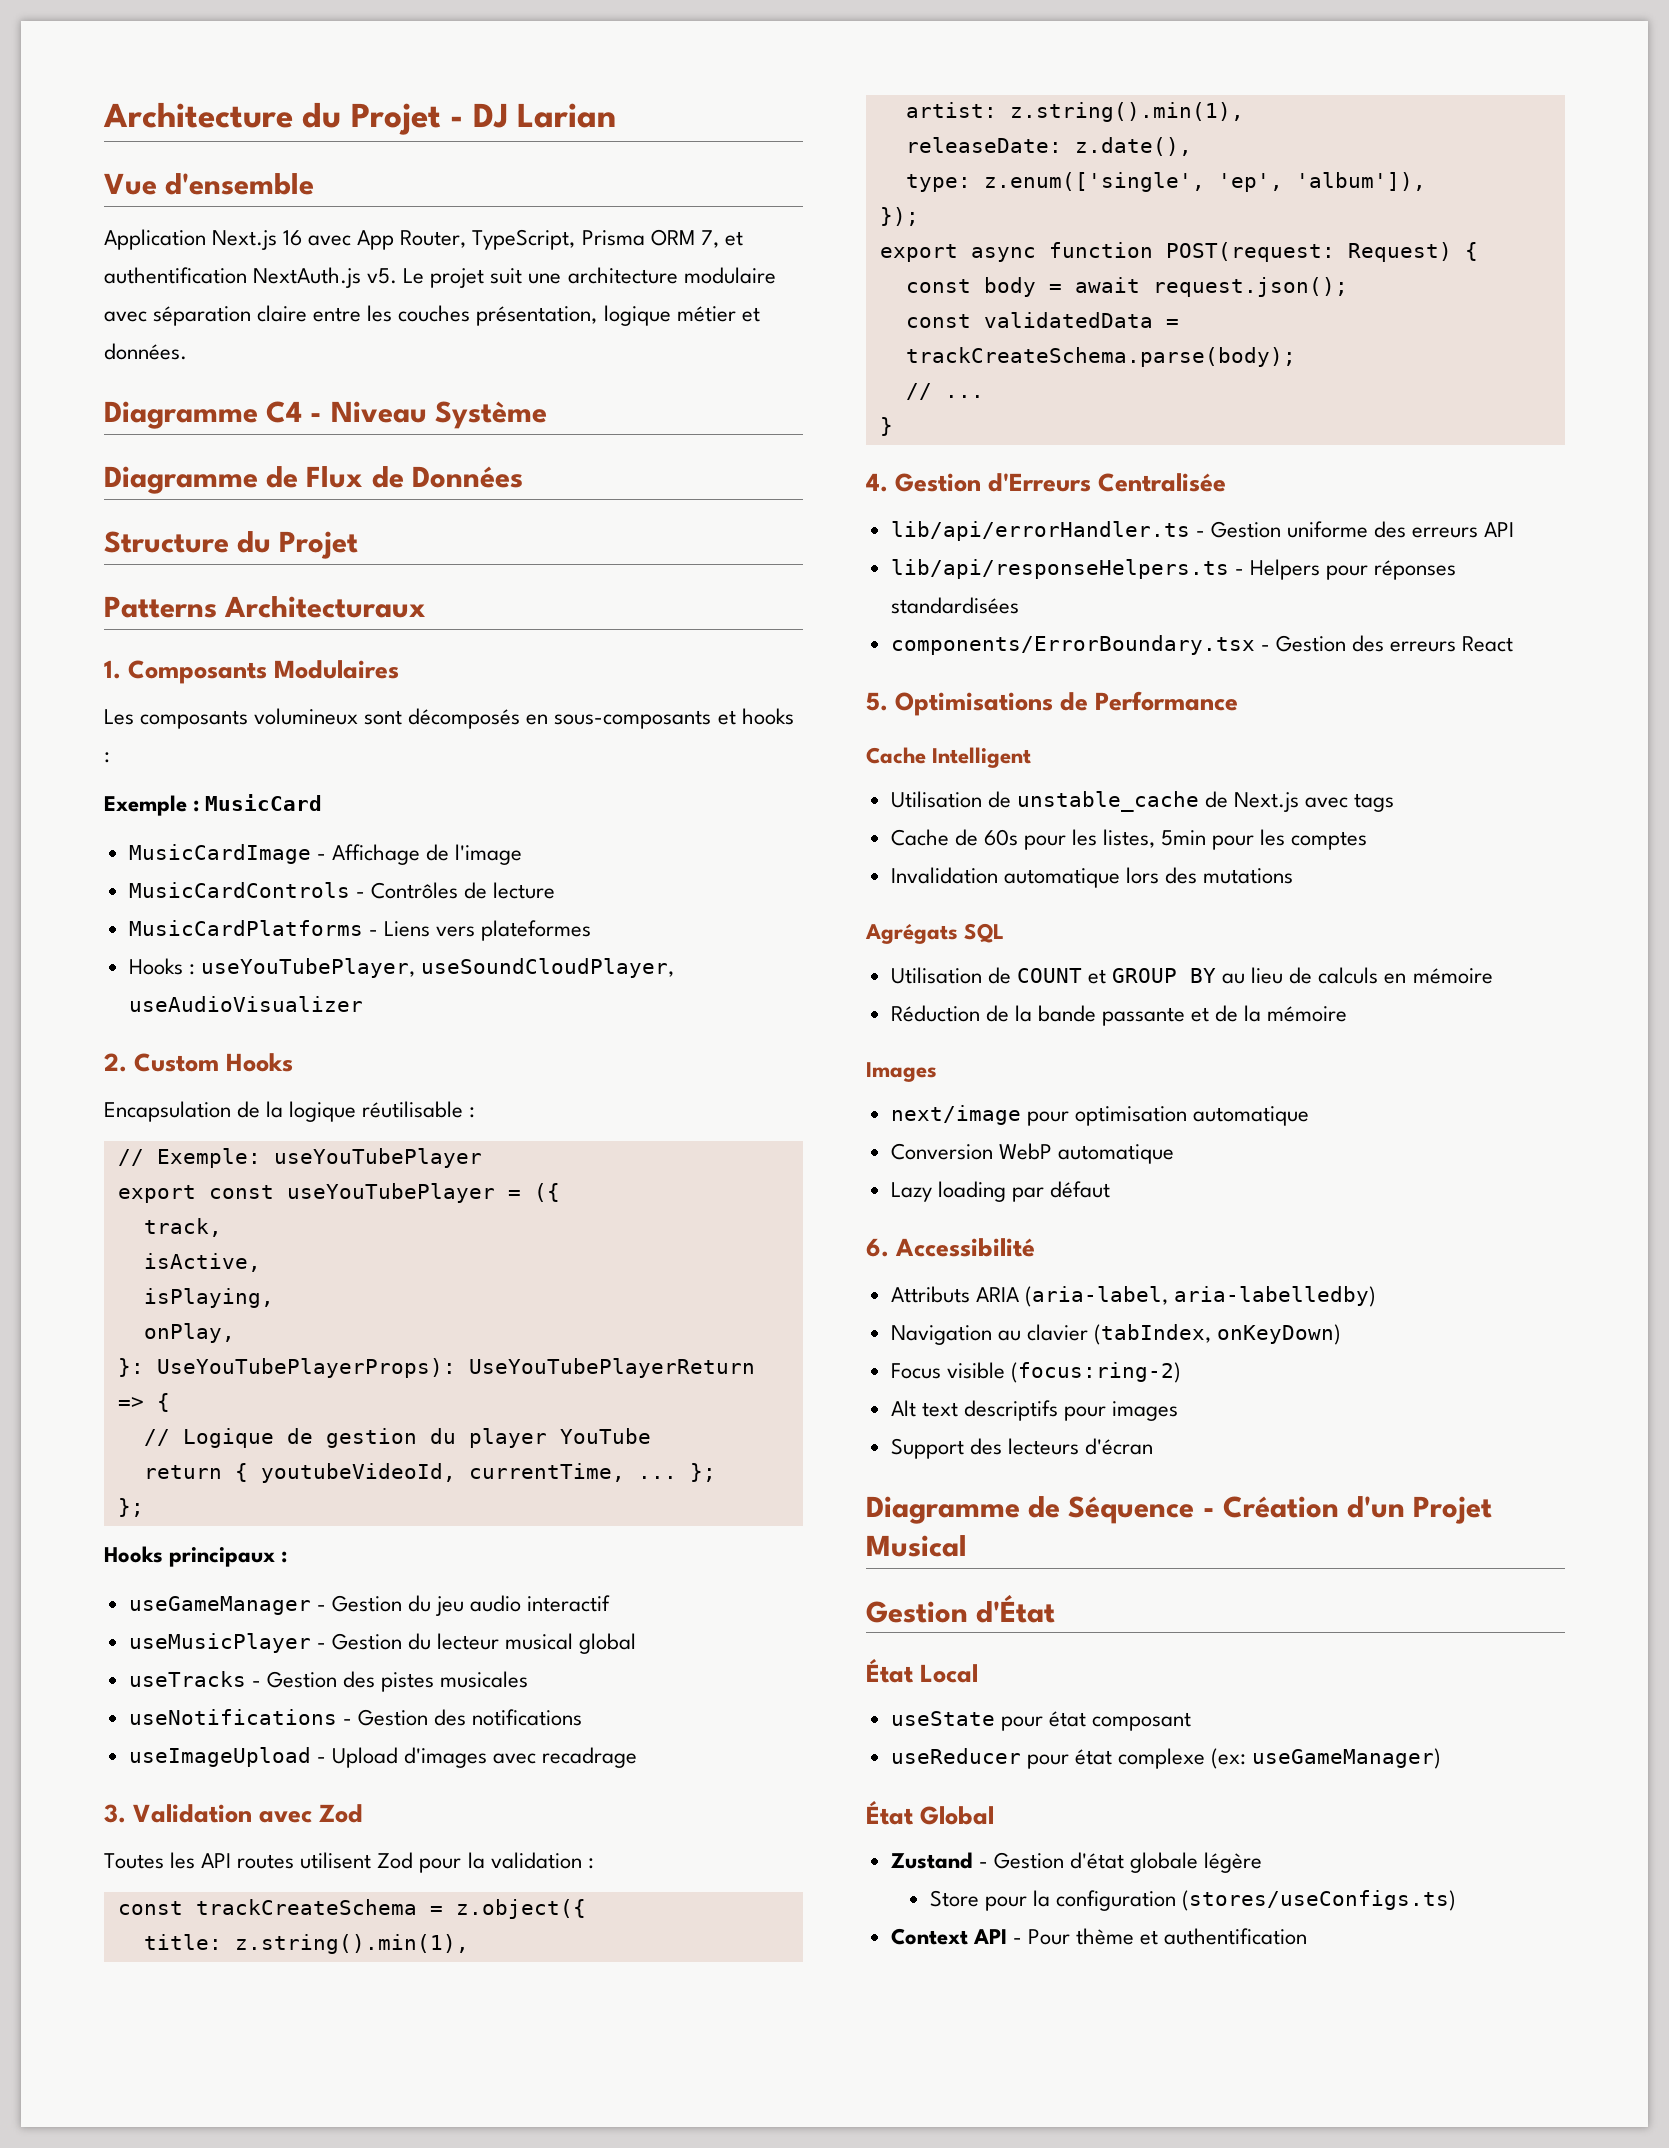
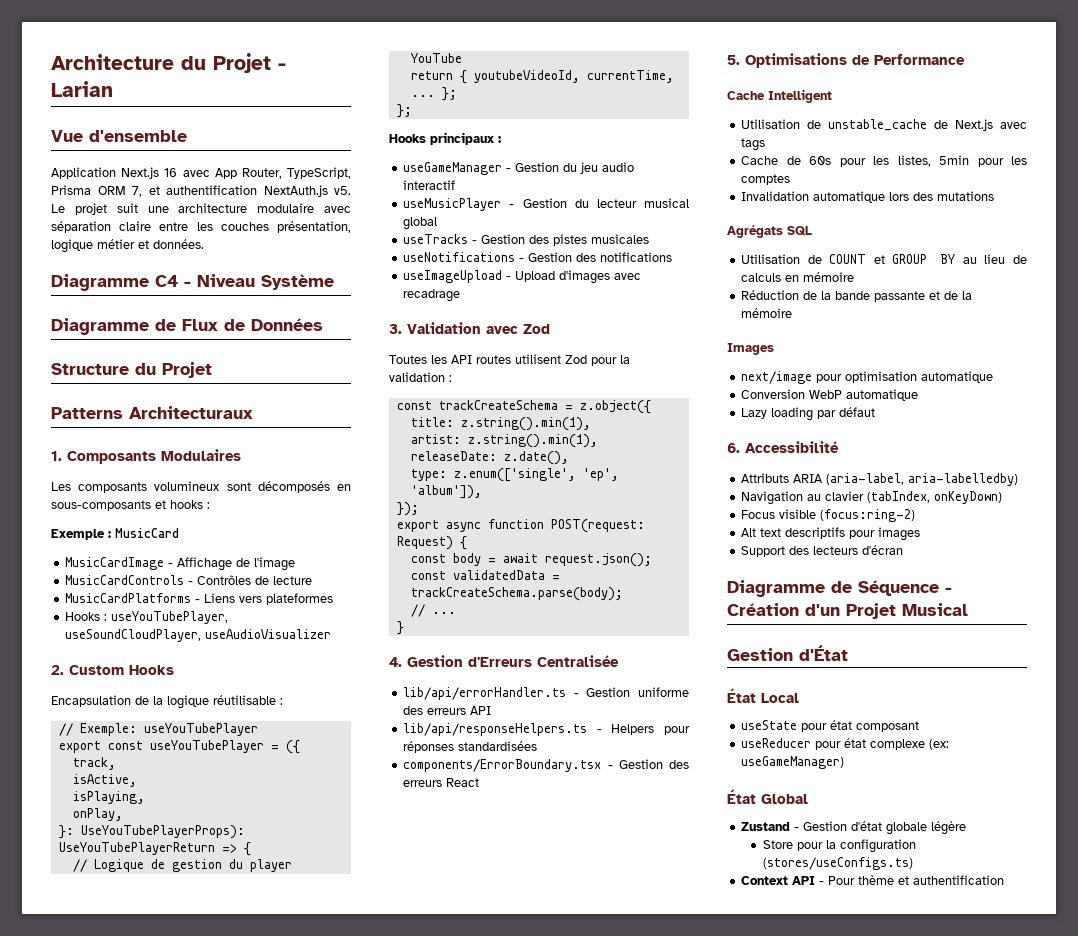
- Architecture du Projet - DJ Larian
+ Architecture du Projet - Larian

